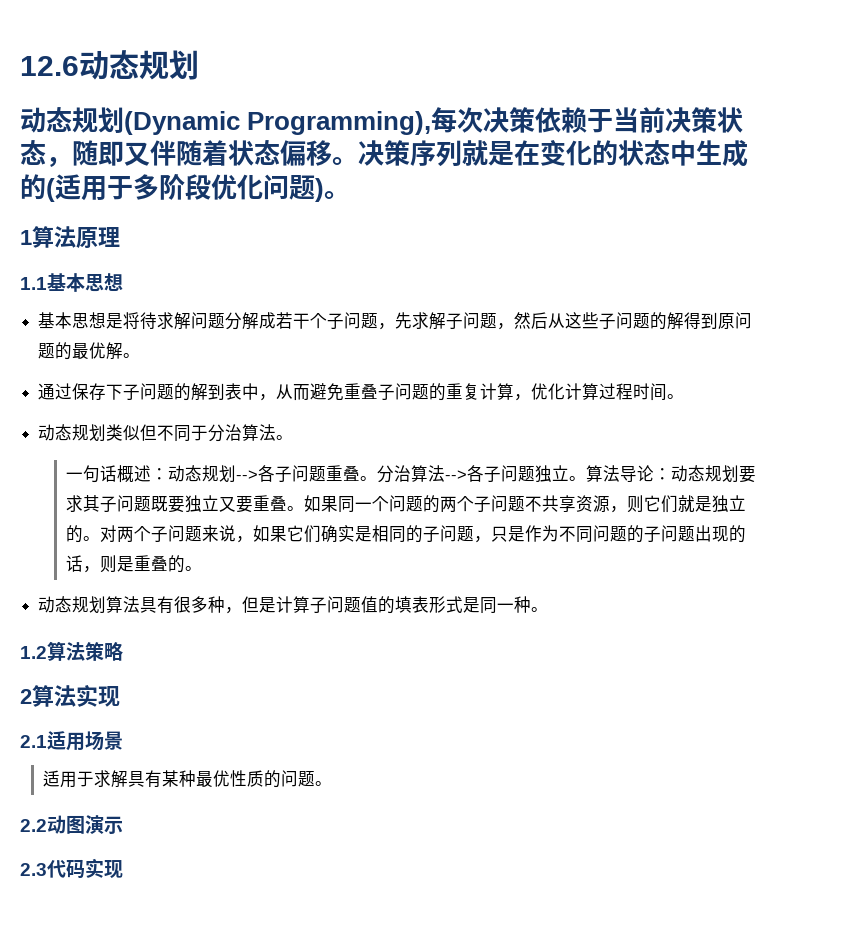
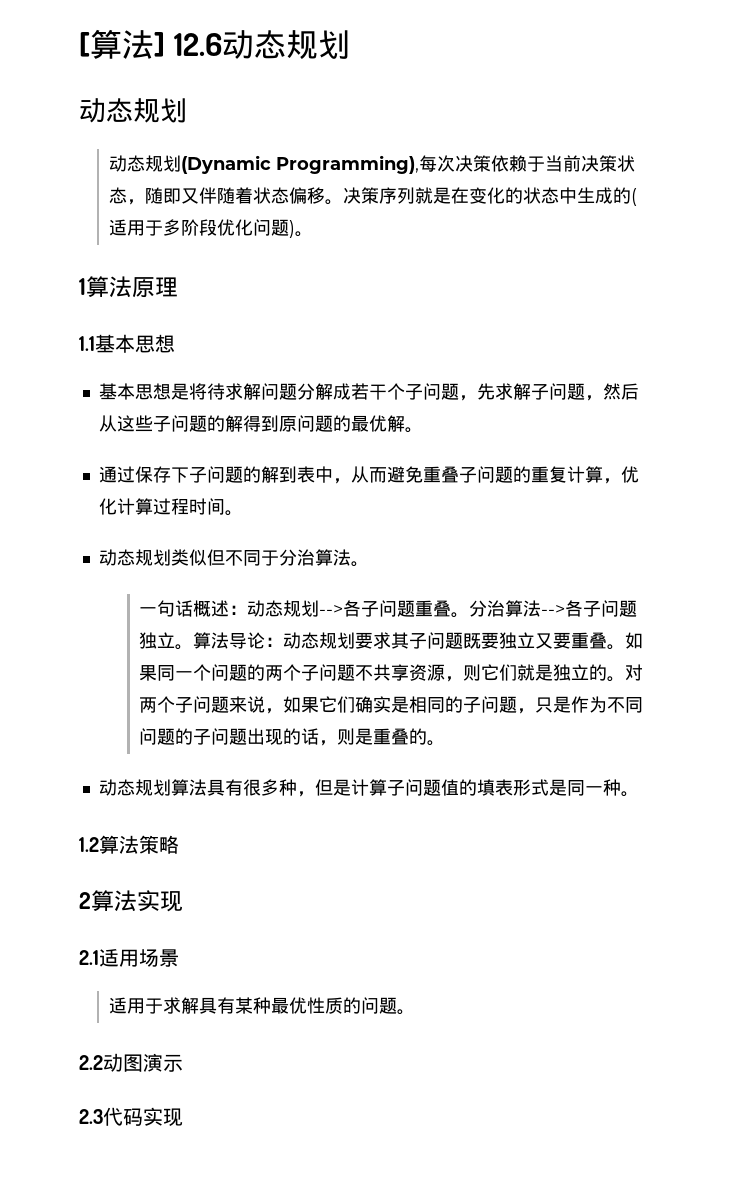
- 12.6动态规划
+ [算法] 12.6动态规划
+ 动态规划

